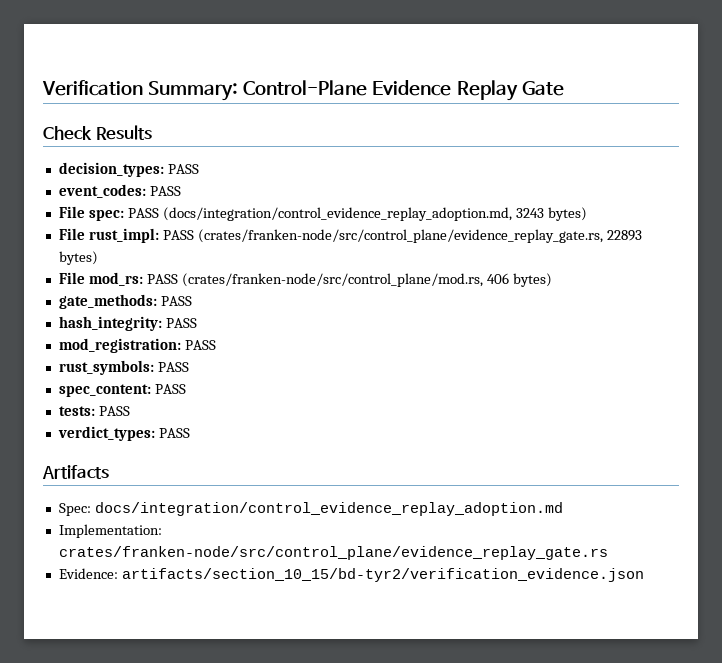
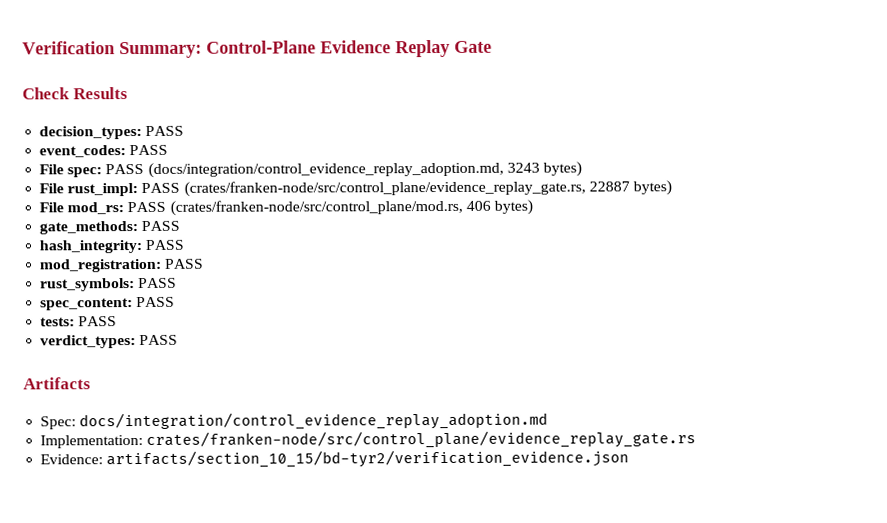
- File rust_impl: PASS (crates/franken-node/src/control_plane/evidence_replay_gate.rs, 22893 bytes)
+ File rust_impl: PASS (crates/franken-node/src/control_plane/evidence_replay_gate.rs, 22887 bytes)

